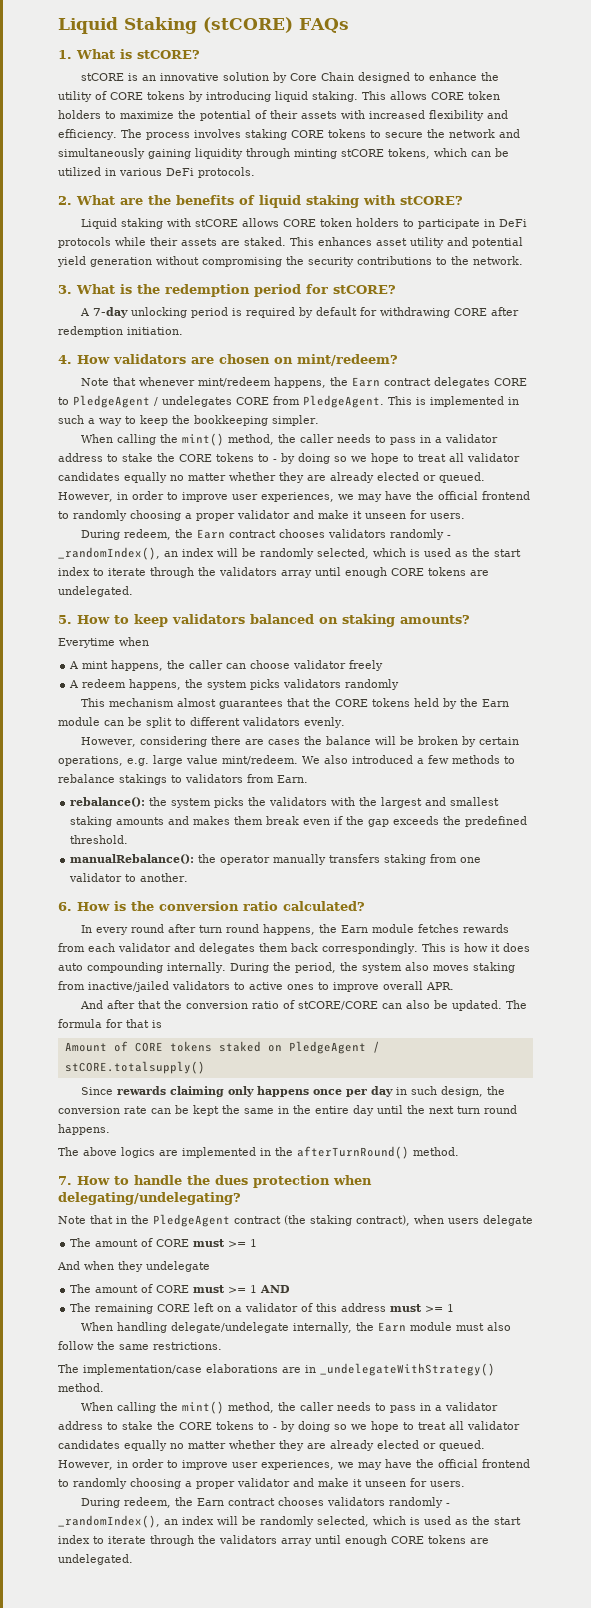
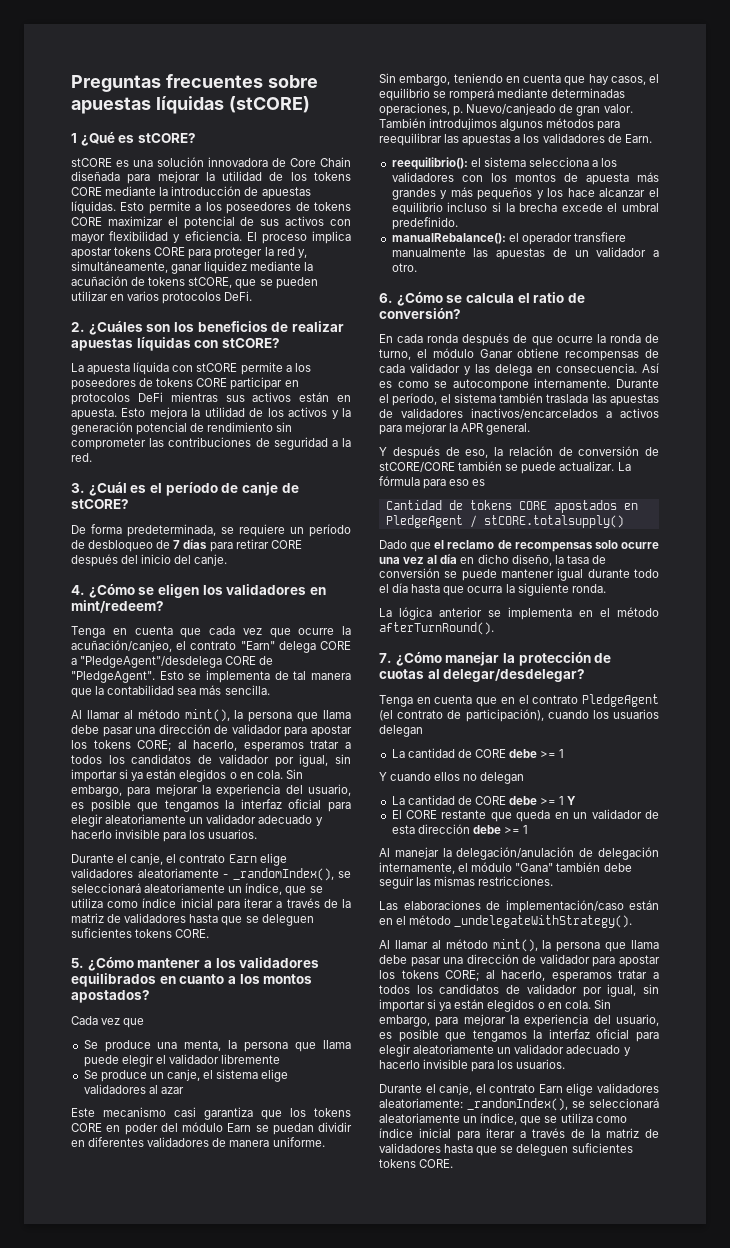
- Liquid Staking (stCORE) FAQs
- 1. What is stCORE?
- stCORE is an innovative solution by Core Chain designed to enhance the utility of CORE tokens by introducing liquid staking. This allows CORE token holders to maximize the potential of their assets with increased flexibility and efficiency. The process involves staking CORE tokens to secure the network and simultaneously gaining liquidity through minting stCORE tokens, which can be utilized in various DeFi protocols.
- 2. What are the benefits of liquid staking with stCORE?
- Liquid staking with stCORE allows CORE token holders to participate in DeFi protocols while their assets are staked. This enhances asset utility and potential yield generation without compromising the security contributions to the network.
- 3. What is the redemption period for stCORE?
- A 7-day unlocking period is required by default for withdrawing CORE after redemption initiation.
- 4. How validators are chosen on mint/redeem?
- Note that whenever mint/redeem happens, the Earn contract delegates CORE to PledgeAgent / undelegates CORE from PledgeAgent. This is implemented in such a way to keep the bookkeeping simpler.
- When calling the mint() method, the caller needs to pass in a validator address to stake the CORE tokens to - by doing so we hope to treat all validator candidates equally no matter whether they are already elected or queued. However, in order to improve user experiences, we may have the official frontend to randomly choosing a proper validator and make it unseen for users.
- During redeem, the Earn contract chooses validators randomly - _randomIndex(), an index will be randomly selected, which is used as the start index to iterate through the validators array until enough CORE tokens are undelegated.
- 5. How to keep validators balanced on staking amounts?
- Everytime when
- A mint happens, the caller can choose validator freely
- A redeem happens, the system picks validators randomly
- This mechanism almost guarantees that the CORE tokens held by the Earn module can be split to different validators evenly.
- However, considering there are cases the balance will be broken by certain operations, e.g. large value mint/redeem. We also introduced a few methods to rebalance stakings to validators from Earn.
- rebalance(): the system picks the validators with the largest and smallest staking amounts and makes them break even if the gap exceeds the predefined threshold.
- manualRebalance(): the operator manually transfers staking from one validator to another.
- 6. How is the conversion ratio calculated?
- In every round after turn round happens, the Earn module fetches rewards from each validator and delegates them back correspondingly. This is how it does auto compounding internally. During the period, the system also moves staking from inactive/jailed validators to active ones to improve overall APR.
- And after that the conversion ratio of stCORE/CORE can also be updated. The formula for that is
- Amount of CORE tokens staked on PledgeAgent / stCORE.totalsupply()
- Since rewards claiming only happens once per day in such design, the conversion rate can be kept the same in the entire day until the next turn round happens.
- The above logics are implemented in the afterTurnRound() method.
- 7. How to handle the dues protection when delegating/undelegating?
- Note that in the PledgeAgent contract (the staking contract), when users delegate
- The amount of CORE must >= 1
- And when they undelegate
- The amount of CORE must >= 1 AND
- The remaining CORE left on a validator of this address must >= 1
- When handling delegate/undelegate internally, the Earn module must also follow the same restrictions.
- The implementation/case elaborations are in _undelegateWithStrategy() method.
- When calling the mint() method, the caller needs to pass in a validator address to stake the CORE tokens to - by doing so we hope to treat all validator candidates equally no matter whether they are already elected or queued. However, in order to improve user experiences, we may have the official frontend to randomly choosing a proper validator and make it unseen for users.
- During redeem, the Earn contract chooses validators randomly - _randomIndex(), an index will be randomly selected, which is used as the start index to iterate through the validators array until enough CORE tokens are undelegated.
+ Preguntas frecuentes sobre apuestas líquidas (stCORE)
+ 1 ¿Qué es stCORE?
+ stCORE es una solución innovadora de Core Chain diseñada para mejorar la utilidad de los tokens CORE mediante la introducción de apuestas líquidas. Esto permite a los poseedores de tokens CORE maximizar el potencial de sus activos con mayor flexibilidad y eficiencia. El proceso implica apostar tokens CORE para proteger la red y, simultáneamente, ganar liquidez mediante la acuñación de tokens stCORE, que se pueden utilizar en varios protocolos DeFi.
+ 2. ¿Cuáles son los beneficios de realizar apuestas líquidas con stCORE?
+ La apuesta líquida con stCORE permite a los poseedores de tokens CORE participar en protocolos DeFi mientras sus activos están en apuesta. Esto mejora la utilidad de los activos y la generación potencial de rendimiento sin comprometer las contribuciones de seguridad a la red.
+ 3. ¿Cuál es el período de canje de stCORE?
+ De forma predeterminada, se requiere un período de desbloqueo de 7 días para retirar CORE después del inicio del canje.
+ 4. ¿Cómo se eligen los validadores en mint/redeem?
+ Tenga en cuenta que cada vez que ocurre la acuñación/canjeo, el contrato "Earn" delega CORE a "PledgeAgent"/desdelega CORE de "PledgeAgent". Esto se implementa de tal manera que la contabilidad sea más sencilla.
+ Al llamar al método mint(), la persona que llama debe pasar una dirección de validador para apostar los tokens CORE; al hacerlo, esperamos tratar a todos los candidatos de validador por igual, sin importar si ya están elegidos o en cola. Sin embargo, para mejorar la experiencia del usuario, es posible que tengamos la interfaz oficial para elegir aleatoriamente un validador adecuado y hacerlo invisible para los usuarios.
+ Durante el canje, el contrato Earn elige validadores aleatoriamente - _randomIndex(), se seleccionará aleatoriamente un índice, que se utiliza como índice inicial para iterar a través de la matriz de validadores hasta que se deleguen suficientes tokens CORE.
+ 5. ¿Cómo mantener a los validadores equilibrados en cuanto a los montos apostados?
+ Cada vez que
+ Se produce una menta, la persona que llama puede elegir el validador libremente
+ Se produce un canje, el sistema elige validadores al azar
+ Este mecanismo casi garantiza que los tokens CORE en poder del módulo Earn se puedan dividir en diferentes validadores de manera uniforme.
+ Sin embargo, teniendo en cuenta que hay casos, el equilibrio se romperá mediante determinadas operaciones, p. Nuevo/canjeado de gran valor. También introdujimos algunos métodos para reequilibrar las apuestas a los validadores de Earn.
+ reequilibrio(): el sistema selecciona a los validadores con los montos de apuesta más grandes y más pequeños y los hace alcanzar el equilibrio incluso si la brecha excede el umbral predefinido.
+ manualRebalance(): el operador transfiere manualmente las apuestas de un validador a otro.
+ 6. ¿Cómo se calcula el ratio de conversión?
+ En cada ronda después de que ocurre la ronda de turno, el módulo Ganar obtiene recompensas de cada validador y las delega en consecuencia. Así es como se autocompone internamente. Durante el período, el sistema también traslada las apuestas de validadores inactivos/encarcelados a activos para mejorar la APR general.
+ Y después de eso, la relación de conversión de stCORE/CORE también se puede actualizar. La fórmula para eso es
+ Cantidad de tokens CORE apostados en PledgeAgent / stCORE.totalsupply()
+ Dado que el reclamo de recompensas solo ocurre una vez al día en dicho diseño, la tasa de conversión se puede mantener igual durante todo el día hasta que ocurra la siguiente ronda.
+ La lógica anterior se implementa en el método afterTurnRound().
+ 7. ¿Cómo manejar la protección de cuotas al delegar/desdelegar?
+ Tenga en cuenta que en el contrato PledgeAgent (el contrato de participación), cuando los usuarios delegan
+ La cantidad de CORE debe >= 1
+ Y cuando ellos no delegan
+ La cantidad de CORE debe >= 1 Y
+ El CORE restante que queda en un validador de esta dirección debe >= 1
+ Al manejar la delegación/anulación de delegación internamente, el módulo "Gana" también debe seguir las mismas restricciones.
+ Las elaboraciones de implementación/caso están en el método _undelegateWithStrategy().
+ Al llamar al método mint(), la persona que llama debe pasar una dirección de validador para apostar los tokens CORE; al hacerlo, esperamos tratar a todos los candidatos de validador por igual, sin importar si ya están elegidos o en cola. Sin embargo, para mejorar la experiencia del usuario, es posible que tengamos la interfaz oficial para elegir aleatoriamente un validador adecuado y hacerlo invisible para los usuarios.
+ Durante el canje, el contrato Earn elige validadores aleatoriamente: _randomIndex(), se seleccionará aleatoriamente un índice, que se utiliza como índice inicial para iterar a través de la matriz de validadores hasta que se deleguen suficientes tokens CORE.

